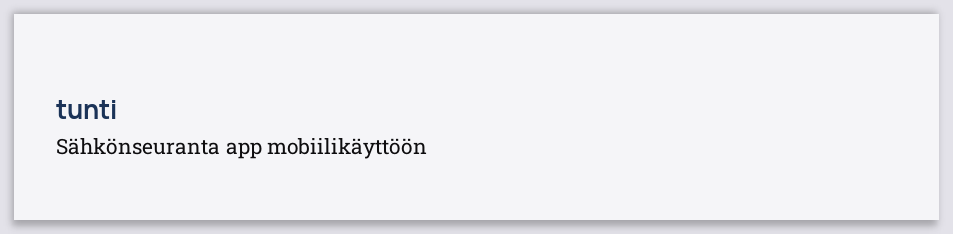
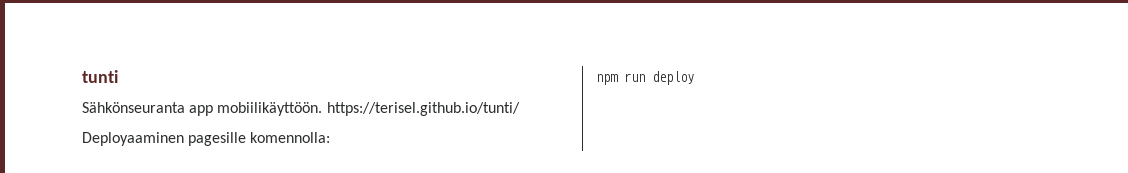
- Sähkönseuranta app mobiilikäyttöön
+ Sähkönseuranta app mobiilikäyttöön. https://terisel.github.io/tunti/
+ Deployaaminen pagesille komennolla:
+ npm run deploy

